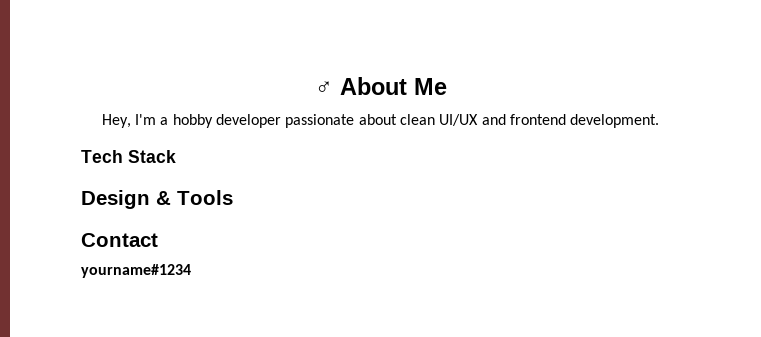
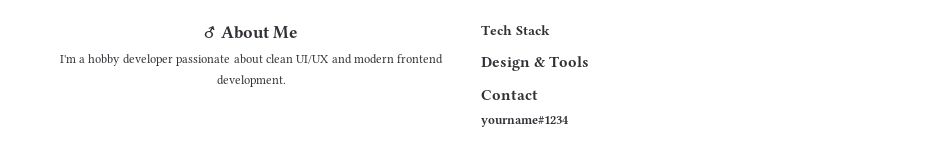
- Hey, I'm a hobby developer passionate about clean UI/UX and frontend development.
+ I'm a hobby developer passionate about clean UI/UX and modern frontend development.

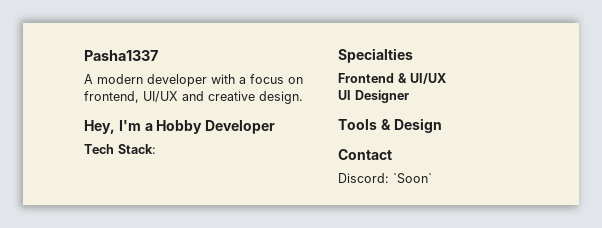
- ♂ About Me
- I'm a hobby developer passionate about clean UI/UX and modern frontend development.
- Tech Stack
- Design & Tools
+ Pasha1337
+ A modern developer with a focus on frontend, UI/UX and creative design.
+ Hey, I'm a Hobby Developer
+ Tech Stack:
+ Specialties
+ Frontend & UI/UX
+ UI Designer
+ Tools & Design
- yourname#1234
+ Discord: `Soon`

